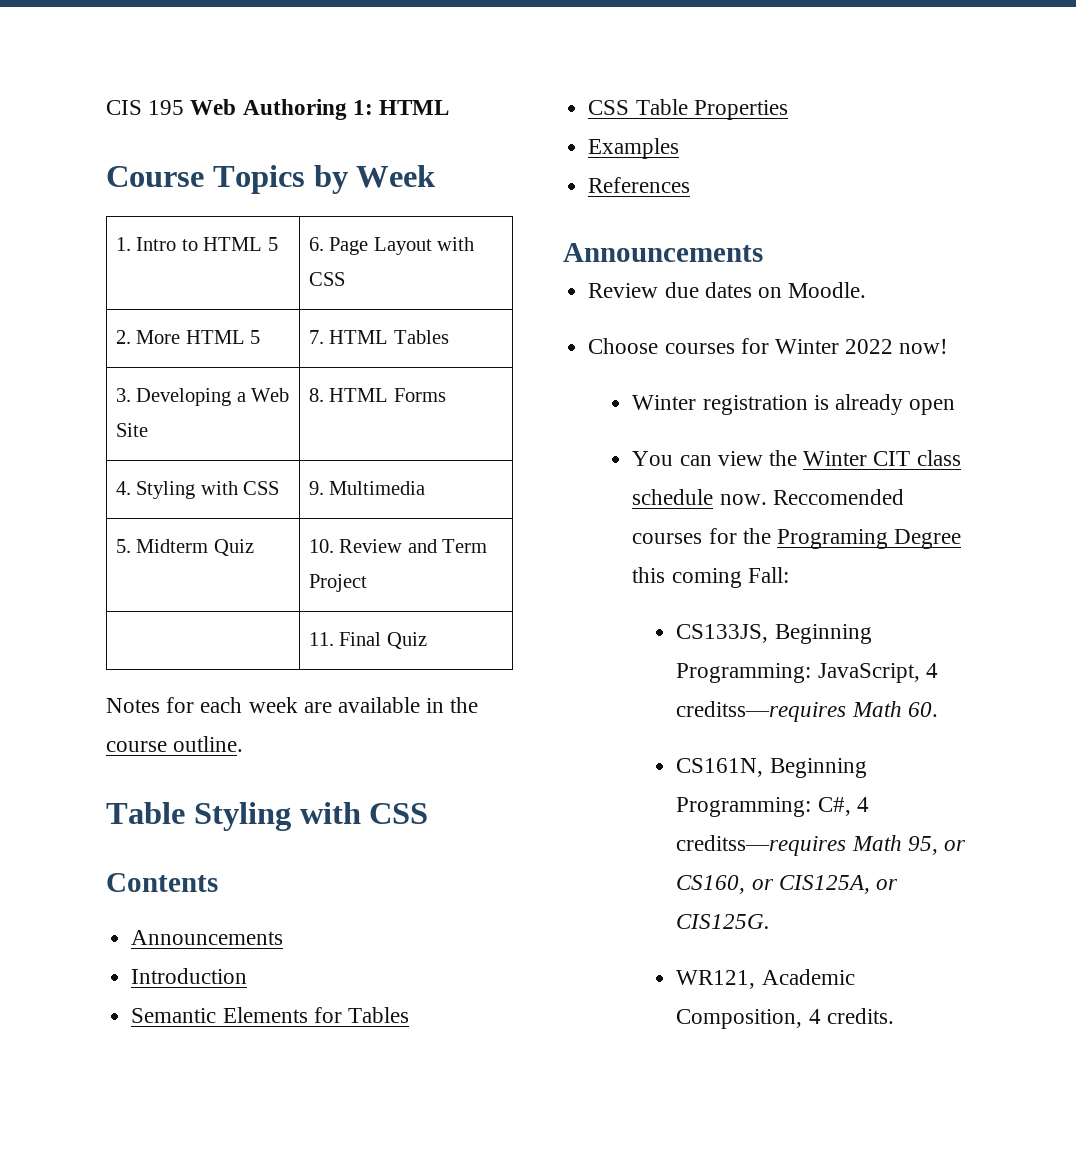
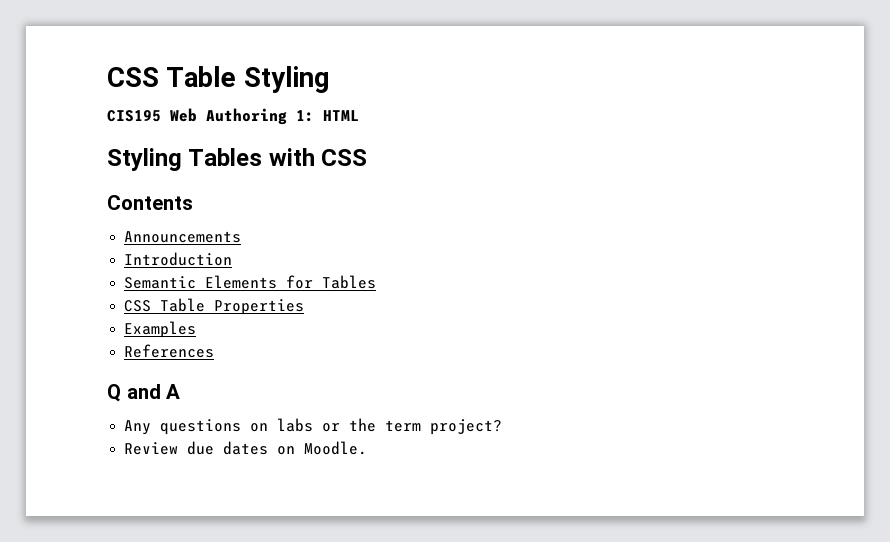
- CIS 195 Web Authoring 1: HTML
+ CSS Table Styling
+ CIS195 Web Authoring 1: HTML
- Course Topics by Week
- 1. Intro to HTML 5 | 6. Page Layout with CSS
- 2. More HTML 5 | 7. HTML Tables
- 3. Developing a Web Site | 8. HTML Forms
- 4. Styling with CSS | 9. Multimedia
- 5. Midterm Quiz | 10. Review and Term Project
- | 11. Final Quiz
- Notes for each week are available in the course outline.
- Table Styling with CSS
+ Styling Tables with CSS
  References
- Announcements
+ Q and A
+ Any questions on labs or the term project?
- Choose courses for Winter 2022 now!
- Winter registration is already open
- You can view the Winter CIT class schedule now. Reccomended courses for the Programing Degree this coming Fall:
- CS133JS, Beginning Programming: JavaScript, 4 creditss—requires Math 60.
- CS161N, Beginning Programming: C#, 4 creditss—requires Math 95, or CS160, or CIS125A, or CIS125G.
- WR121, Academic Composition, 4 credits.

